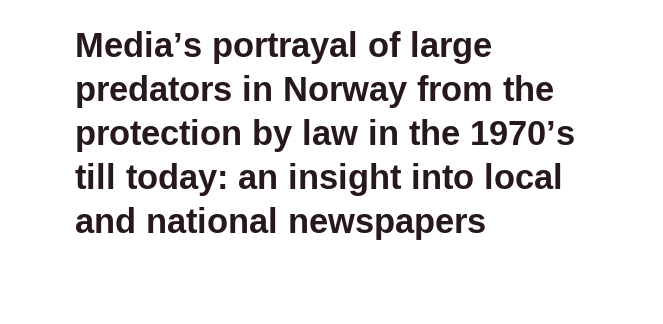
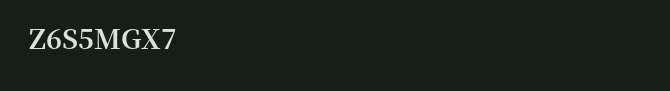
- Media’s portrayal of large predators in Norway from the protection by law in the 1970’s till today: an insight into local and national newspapers
+ Z6S5MGX7

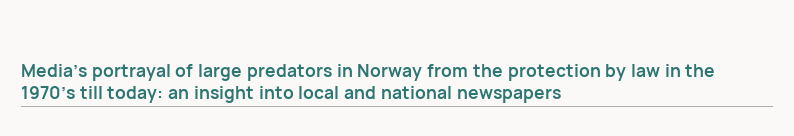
- Z6S5MGX7
+ Media’s portrayal of large predators in Norway from the protection by law in the 1970’s till today: an insight into local and national newspapers

